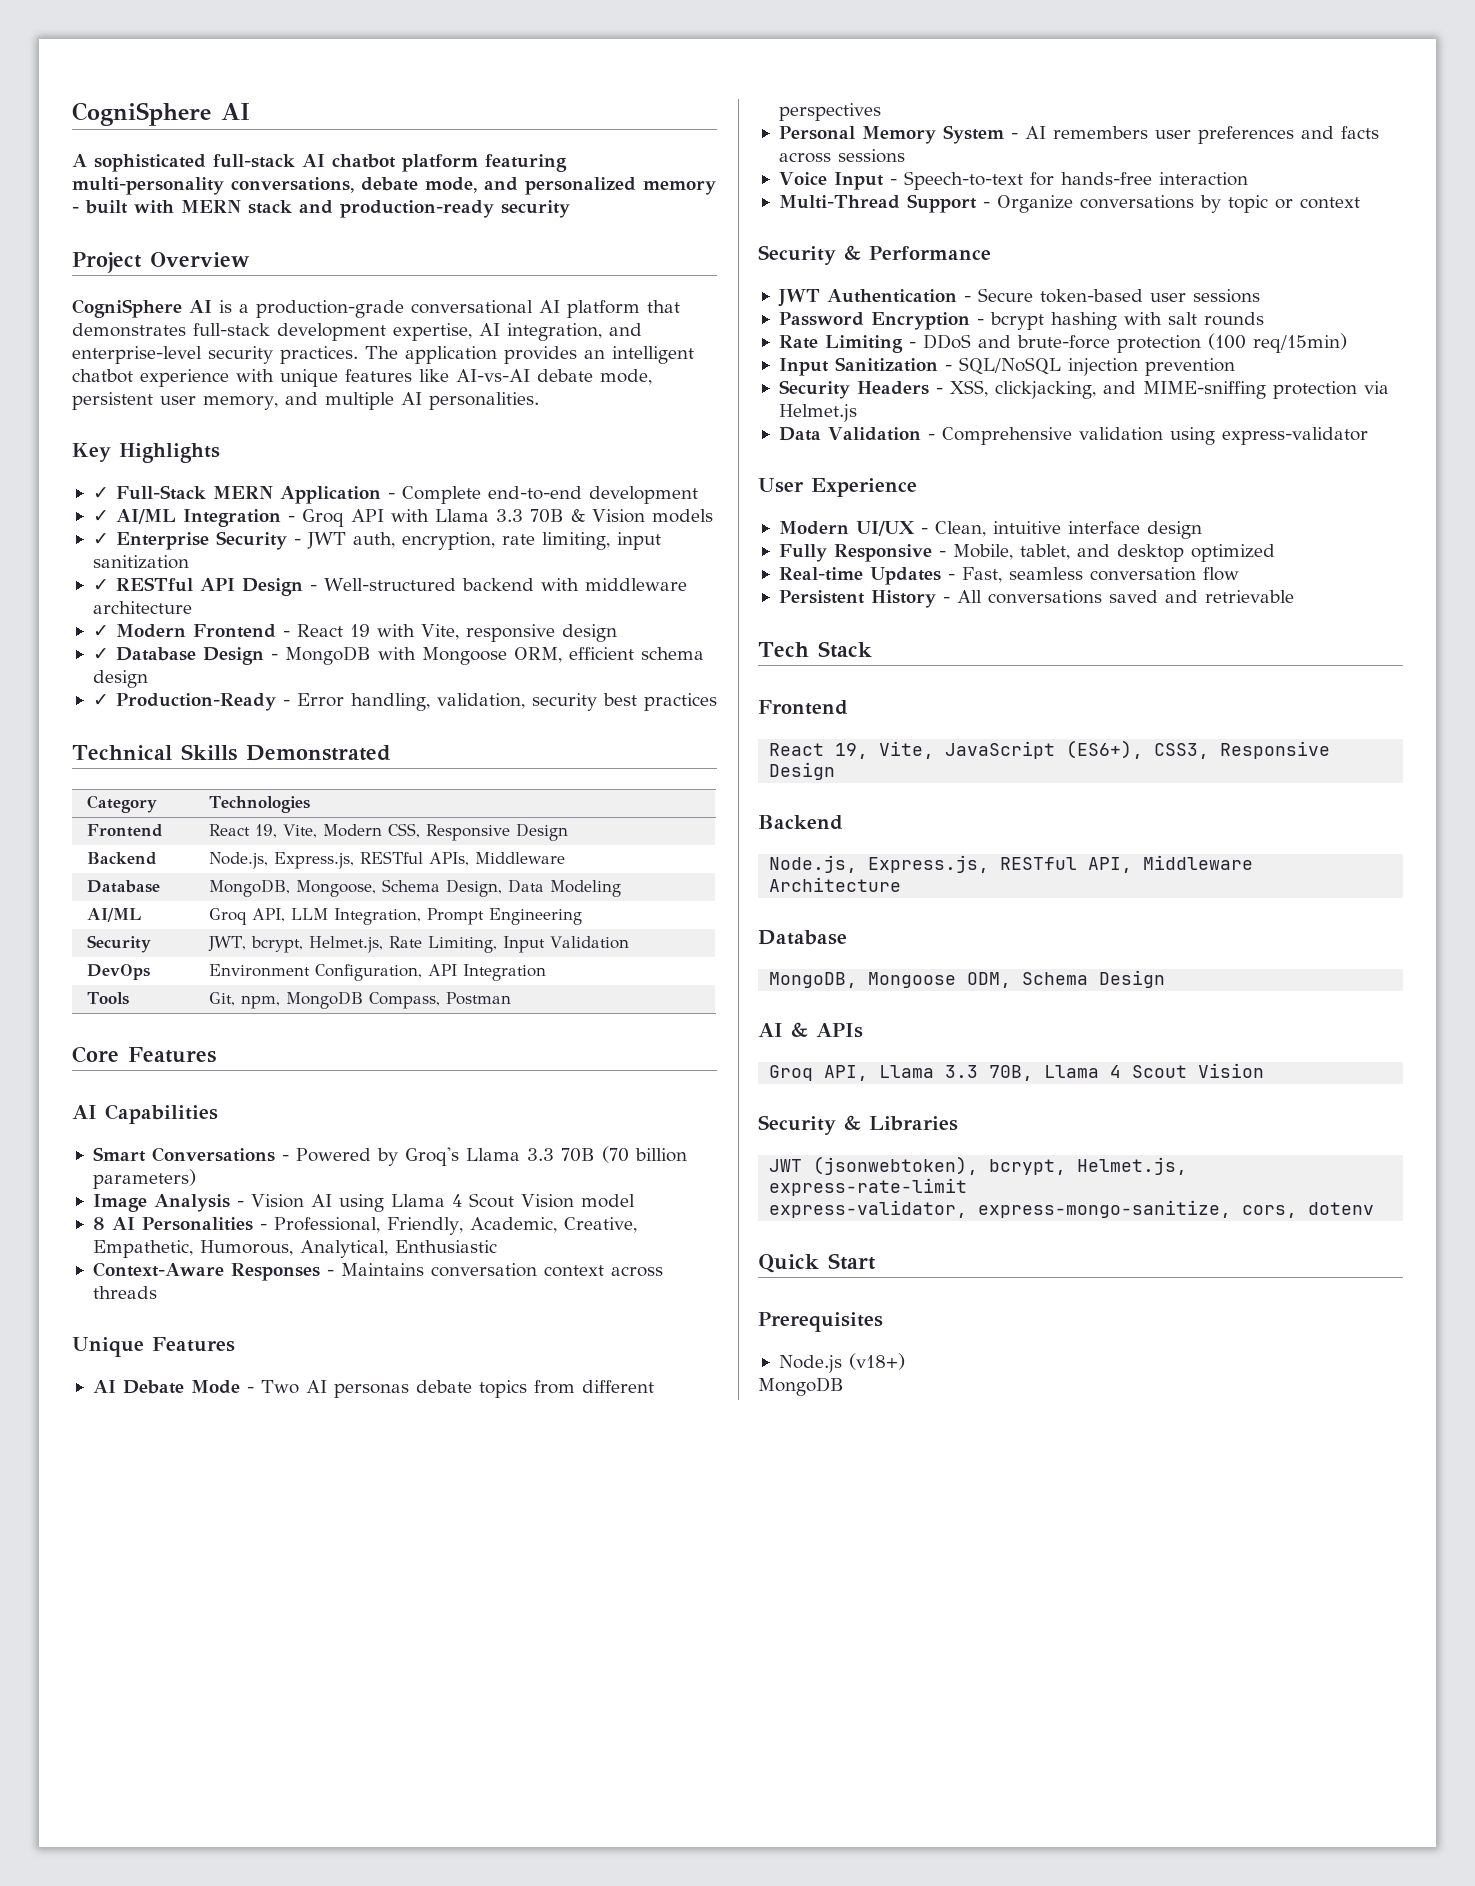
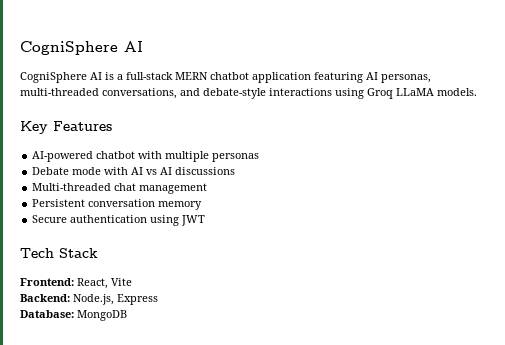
- A sophisticated full-stack AI chatbot platform featuring multi-personality conversations, debate mode, and personalized memory - built with MERN stack and production-ready security
- Project Overview
- CogniSphere AI is a production-grade conversational AI platform that demonstrates full-stack development expertise, AI integration, and enterprise-level security practices. The application provides an intelligent chatbot experience with unique features like AI-vs-AI debate mode, persistent user memory, and multiple AI personalities.
- Key Highlights
- ✓ Full-Stack MERN Application - Complete end-to-end development
- ✓ AI/ML Integration - Groq API with Llama 3.3 70B & Vision models
- ✓ Enterprise Security - JWT auth, encryption, rate limiting, input sanitization
- ✓ RESTful API Design - Well-structured backend with middleware architecture
- ✓ Modern Frontend - React 19 with Vite, responsive design
- ✓ Database Design - MongoDB with Mongoose ORM, efficient schema design
- ✓ Production-Ready - Error handling, validation, security best practices
- Technical Skills Demonstrated
- Category | Technologies
- Frontend | React 19, Vite, Modern CSS, Responsive Design
- Backend | Node.js, Express.js, RESTful APIs, Middleware
- Database | MongoDB, Mongoose, Schema Design, Data Modeling
- AI/ML | Groq API, LLM Integration, Prompt Engineering
- Security | JWT, bcrypt, Helmet.js, Rate Limiting, Input Validation
- DevOps | Environment Configuration, API Integration
- Tools | Git, npm, MongoDB Compass, Postman
- Core Features
- AI Capabilities
- Smart Conversations - Powered by Groq's Llama 3.3 70B (70 billion parameters)
- Image Analysis - Vision AI using Llama 4 Scout Vision model
- 8 AI Personalities - Professional, Friendly, Academic, Creative, Empathetic, Humorous, Analytical, Enthusiastic
- Context-Aware Responses - Maintains conversation context across threads
- Unique Features
- AI Debate Mode - Two AI personas debate topics from different perspectives
- Personal Memory System - AI remembers user preferences and facts across sessions
- Voice Input - Speech-to-text for hands-free interaction
- Multi-Thread Support - Organize conversations by topic or context
- Security & Performance
- JWT Authentication - Secure token-based user sessions
- Password Encryption - bcrypt hashing with salt rounds
- Rate Limiting - DDoS and brute-force protection (100 req/15min)
- Input Sanitization - SQL/NoSQL injection prevention
- Security Headers - XSS, clickjacking, and MIME-sniffing protection via Helmet.js
- Data Validation - Comprehensive validation using express-validator
- User Experience
- Modern UI/UX - Clean, intuitive interface design
- Fully Responsive - Mobile, tablet, and desktop optimized
- Real-time Updates - Fast, seamless conversation flow
- Persistent History - All conversations saved and retrievable
+ CogniSphere AI is a full-stack MERN chatbot application featuring AI personas, multi-threaded conversations, and debate-style interactions using Groq LLaMA models.
+ Key Features
+ AI-powered chatbot with multiple personas
+ Debate mode with AI vs AI discussions
+ Multi-threaded chat management
+ Persistent conversation memory
+ Secure authentication using JWT
  Tech Stack
- Frontend
- React 19, Vite, JavaScript (ES6+), CSS3, Responsive Design
- Backend
- Node.js, Express.js, RESTful API, Middleware Architecture
- Database
- MongoDB, Mongoose ODM, Schema Design
- AI & APIs
- Groq API, Llama 3.3 70B, Llama 4 Scout Vision
- Security & Libraries
- JWT (jsonwebtoken), bcrypt, Helmet.js, express-rate-limit
- express-validator, express-mongo-sanitize, cors, dotenv
- Quick Start
- Prerequisites
- Node.js (v18+)
- MongoDB
+ Frontend: React, Vite
+ Backend: Node.js, Express
+ Database: MongoDB

